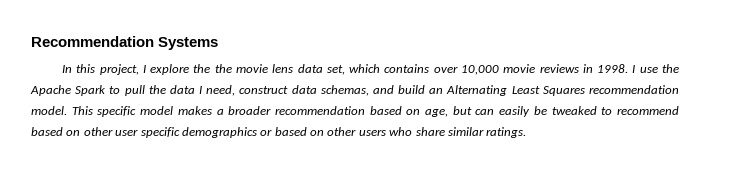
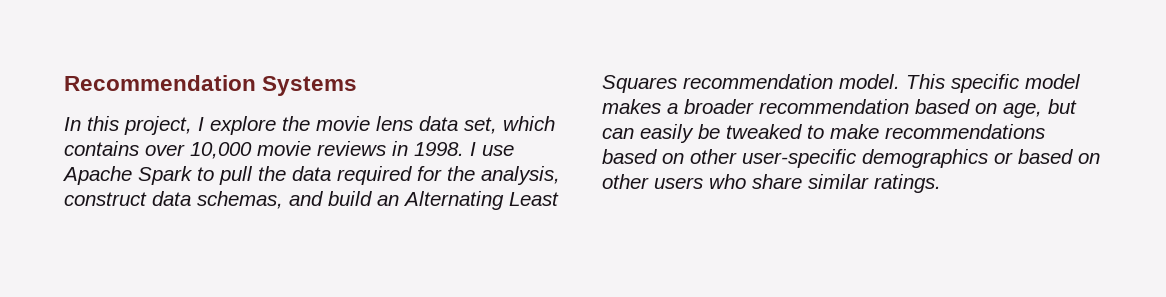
- In this project, I explore the the movie lens data set, which contains over 10,000 movie reviews in 1998.
+ In this project, I explore the movie lens data set, which contains over 10,000 movie reviews in 1998.
- I use the Apache Spark to pull the data I need, construct data schemas, and build an Alternating Least Squares recommendation model.
+ I use Apache Spark to pull the data required for the analysis, construct data schemas, and build an Alternating Least Squares recommendation model.
- This specific model makes a broader recommendation based on age, but can easily be tweaked to recommend based on other user specific demographics or based on other users who share similar ratings.
+ This specific model makes a broader recommendation based on age, but can easily be tweaked to make recommendations based on other user-specific demographics or based on other users who share similar ratings.

